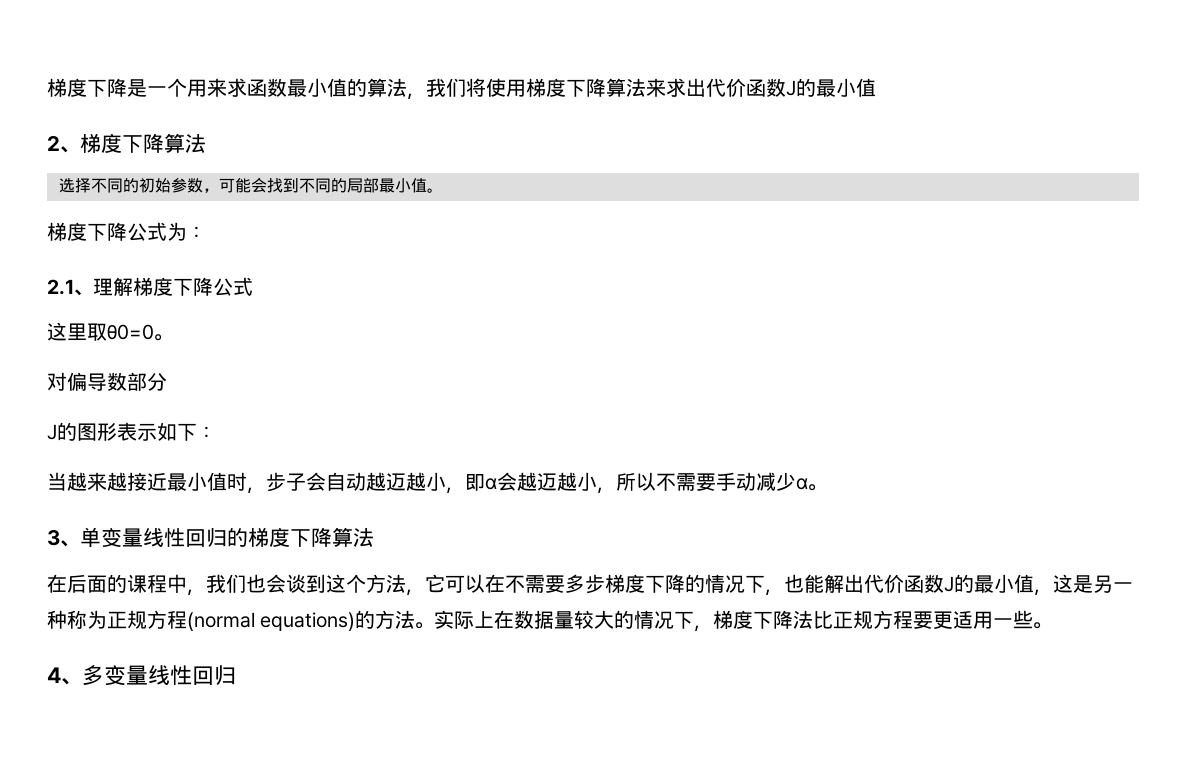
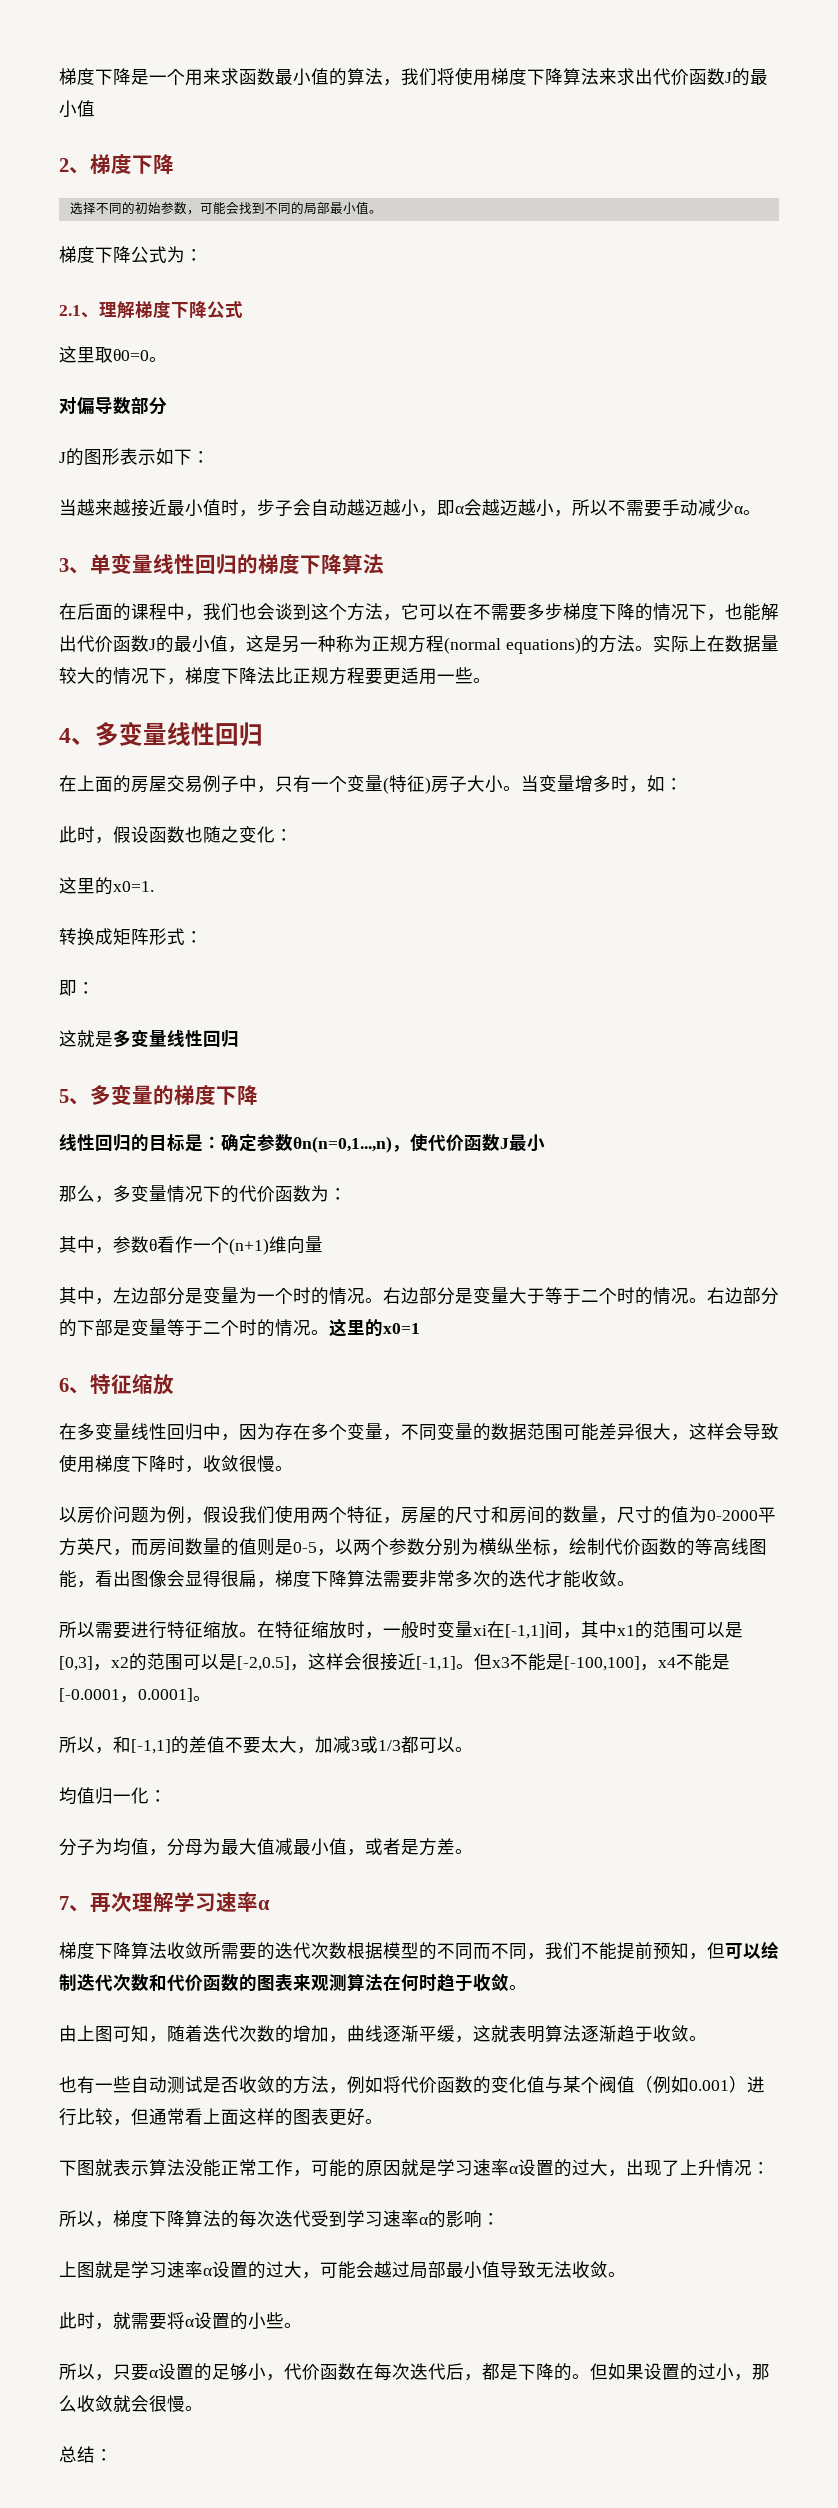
- 2、梯度下降算法
+ 2、梯度下降
+ 在上面的房屋交易例子中，只有一个变量(特征)房子大小。当变量增多时，如：
+ 此时，假设函数也随之变化：
+ 这里的x0=1.
+ 转换成矩阵形式：
+ 即：
+ 这就是多变量线性回归
+ 5、多变量的梯度下降
+ 线性回归的目标是：确定参数θn(n=0,1...,n)，使代价函数J最小
+ 那么，多变量情况下的代价函数为：
+ 其中，参数θ看作一个(n+1)维向量
+ 其中，左边部分是变量为一个时的情况。右边部分是变量大于等于二个时的情况。右边部分的下部是变量等于二个时的情况。这里的x0=1
+ 6、特征缩放
+ 在多变量线性回归中，因为存在多个变量，不同变量的数据范围可能差异很大，这样会导致使用梯度下降时，收敛很慢。
+ 以房价问题为例，假设我们使用两个特征，房屋的尺寸和房间的数量，尺寸的值为0-2000平方英尺，而房间数量的值则是0-5，以两个参数分别为横纵坐标，绘制代价函数的等高线图能，看出图像会显得很扁，梯度下降算法需要非常多次的迭代才能收敛。
+ 所以需要进行特征缩放。在特征缩放时，一般时变量xi在[-1,1]间，其中x1的范围可以是[0,3]，x2的范围可以是[-2,0.5]，这样会很接近[-1,1]。但x3不能是[-100,100]，x4不能是[-0.0001，0.0001]。
+ 所以，和[-1,1]的差值不要太大，加减3或1/3都可以。
+ 均值归一化：
+ 分子为均值，分母为最大值减最小值，或者是方差。
+ 7、再次理解学习速率α
+ 梯度下降算法收敛所需要的迭代次数根据模型的不同而不同，我们不能提前预知，但可以绘制迭代次数和代价函数的图表来观测算法在何时趋于收敛。
+ 由上图可知，随着迭代次数的增加，曲线逐渐平缓，这就表明算法逐渐趋于收敛。
+ 也有一些自动测试是否收敛的方法，例如将代价函数的变化值与某个阀值（例如0.001）进行比较，但通常看上面这样的图表更好。
+ 下图就表示算法没能正常工作，可能的原因就是学习速率α设置的过大，出现了上升情况：
+ 所以，梯度下降算法的每次迭代受到学习速率α的影响：
+ 上图就是学习速率α设置的过大，可能会越过局部最小值导致无法收敛。
+ 此时，就需要将α设置的小些。
+ 所以，只要α设置的足够小，代价函数在每次迭代后，都是下降的。但如果设置的过小，那么收敛就会很慢。
+ 总结：

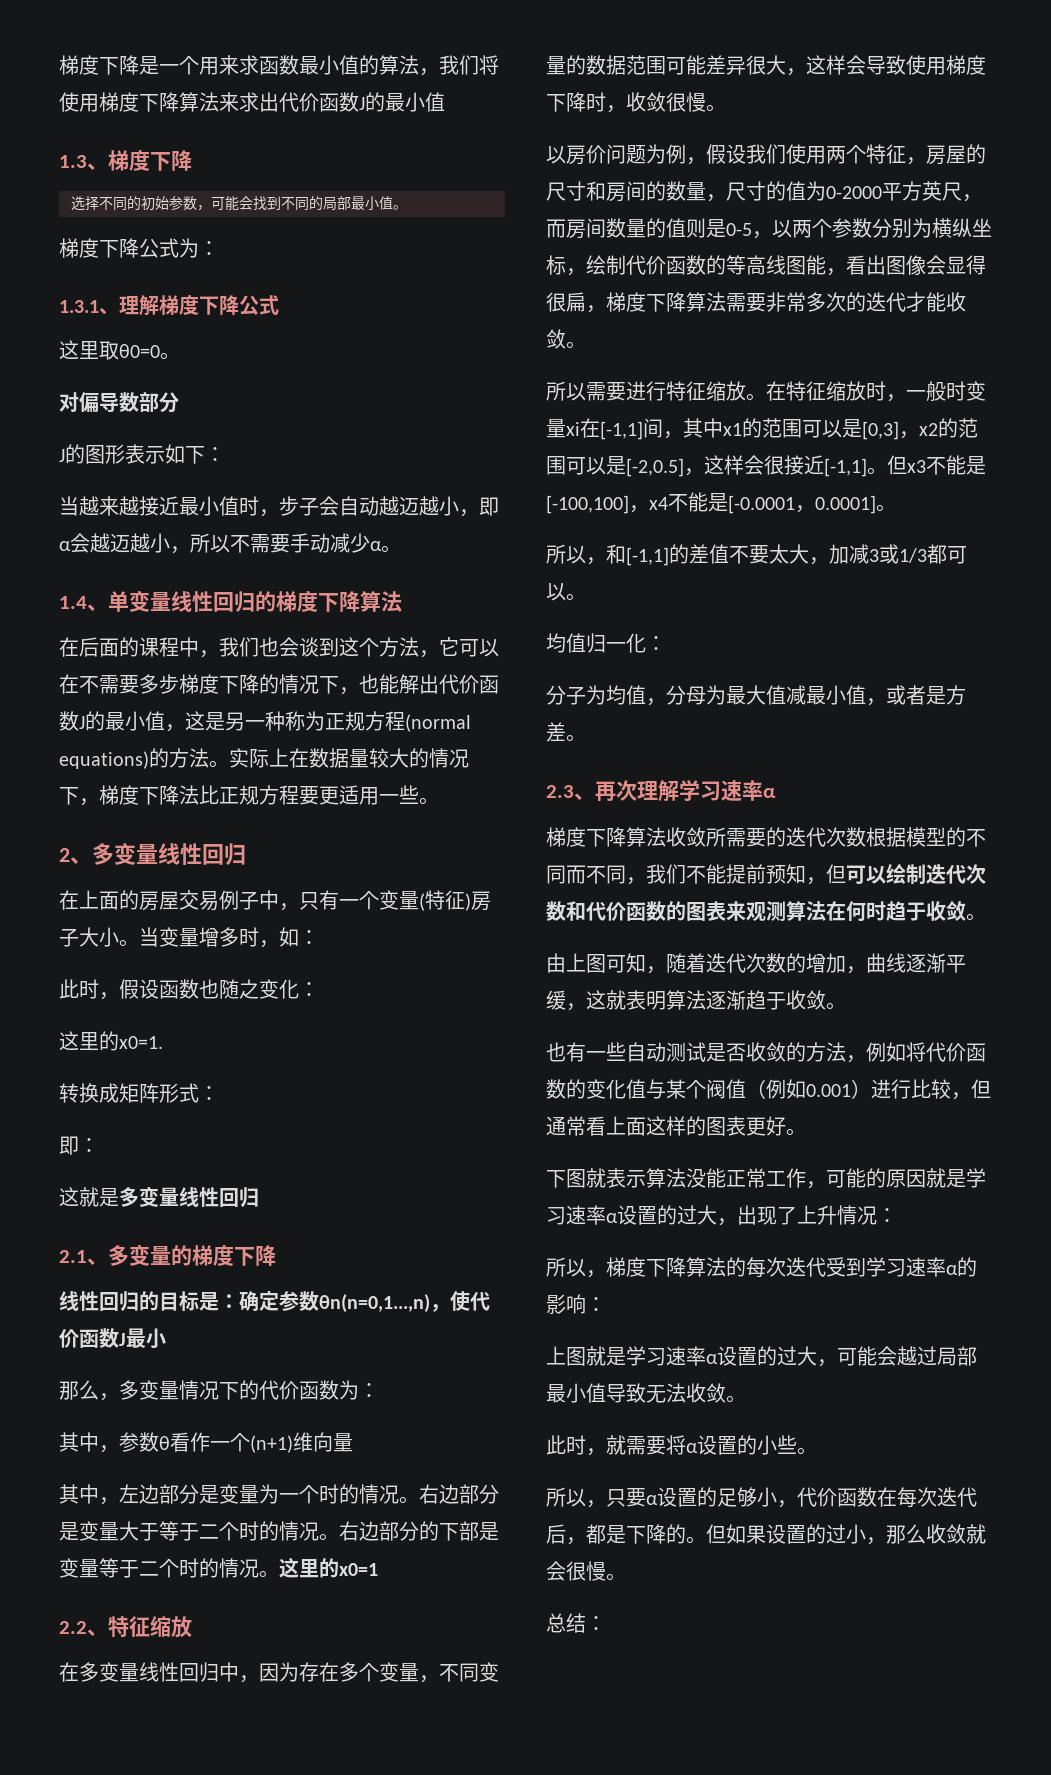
- 2、梯度下降
+ 1.3、梯度下降
- 2.1、理解梯度下降公式
+ 1.3.1、理解梯度下降公式
- 3、单变量线性回归的梯度下降算法
+ 1.4、单变量线性回归的梯度下降算法
- 4、多变量线性回归
+ 2、多变量线性回归
- 5、多变量的梯度下降
+ 2.1、多变量的梯度下降
- 6、特征缩放
+ 2.2、特征缩放
- 7、再次理解学习速率α
+ 2.3、再次理解学习速率α

